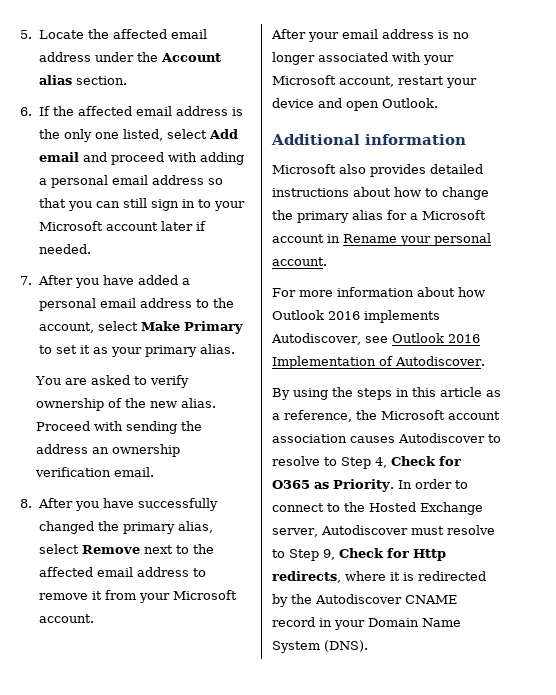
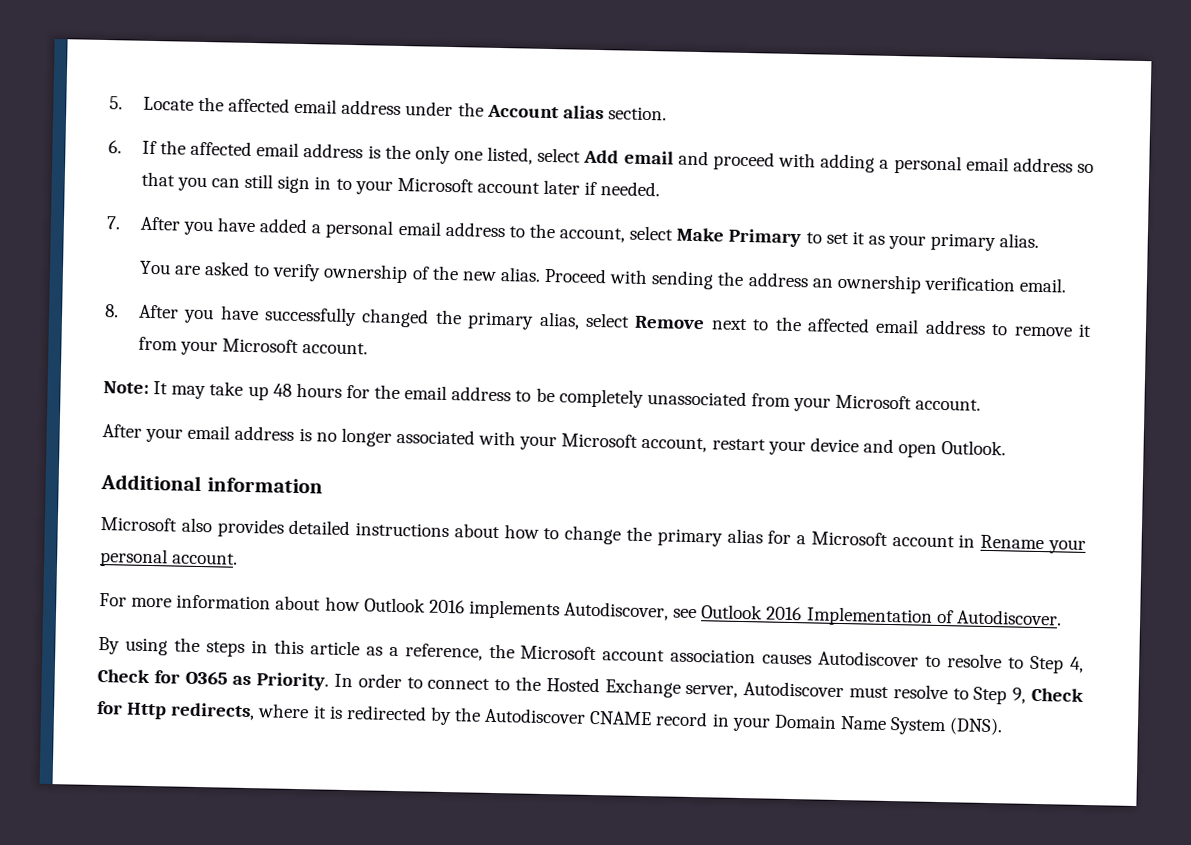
+ Note: It may take up 48 hours for the email address to be completely unassociated from your Microsoft account.

